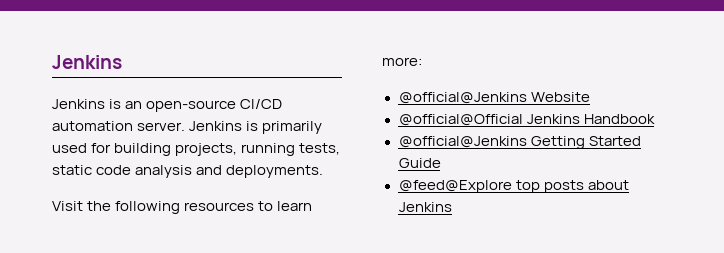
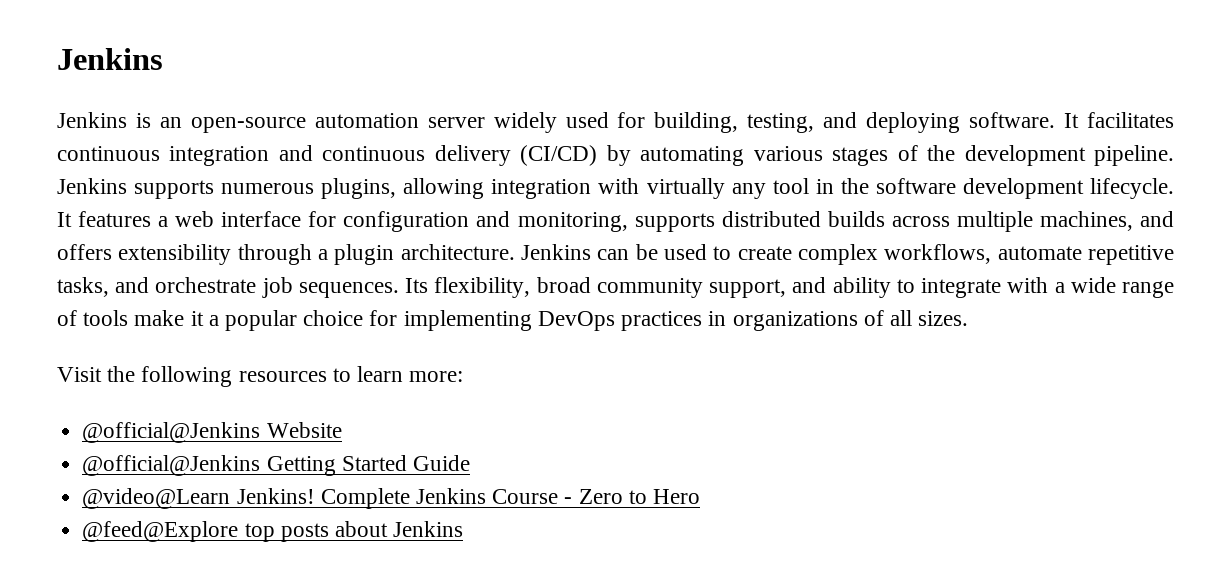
- Jenkins is an open-source CI/CD automation server. Jenkins is primarily used for building projects, running tests, static code analysis and deployments.
+ Jenkins is an open-source automation server widely used for building, testing, and deploying software. It facilitates continuous integration and continuous delivery (CI/CD) by automating various stages of the development pipeline. Jenkins supports numerous plugins, allowing integration with virtually any tool in the software development lifecycle. It features a web interface for configuration and monitoring, supports distributed builds across multiple machines, and offers extensibility through a plugin architecture. Jenkins can be used to create complex workflows, automate repetitive tasks, and orchestrate job sequences. Its flexibility, broad community support, and ability to integrate with a wide range of tools make it a popular choice for implementing DevOps practices in organizations of all sizes.
- @official@Official Jenkins Handbook
+ @video@Learn Jenkins! Complete Jenkins Course - Zero to Hero

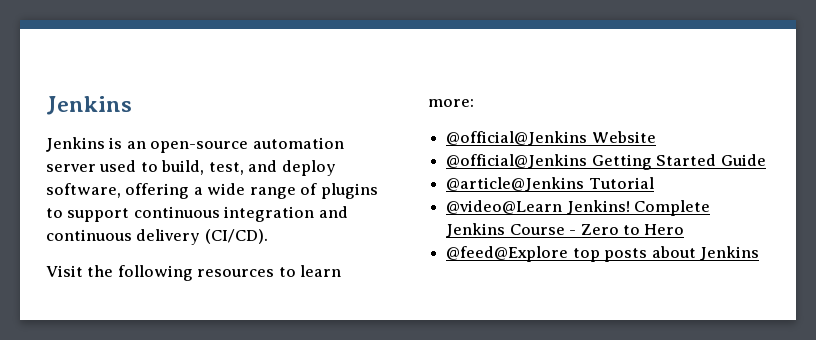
- Jenkins is an open-source automation server widely used for building, testing, and deploying software. It facilitates continuous integration and continuous delivery (CI/CD) by automating various stages of the development pipeline. Jenkins supports numerous plugins, allowing integration with virtually any tool in the software development lifecycle. It features a web interface for configuration and monitoring, supports distributed builds across multiple machines, and offers extensibility through a plugin architecture. Jenkins can be used to create complex workflows, automate repetitive tasks, and orchestrate job sequences. Its flexibility, broad community support, and ability to integrate with a wide range of tools make it a popular choice for implementing DevOps practices in organizations of all sizes.
+ Jenkins is an open-source automation server used to build, test, and deploy software, offering a wide range of plugins to support continuous integration and continuous delivery (CI/CD).
+ @article@Jenkins Tutorial

